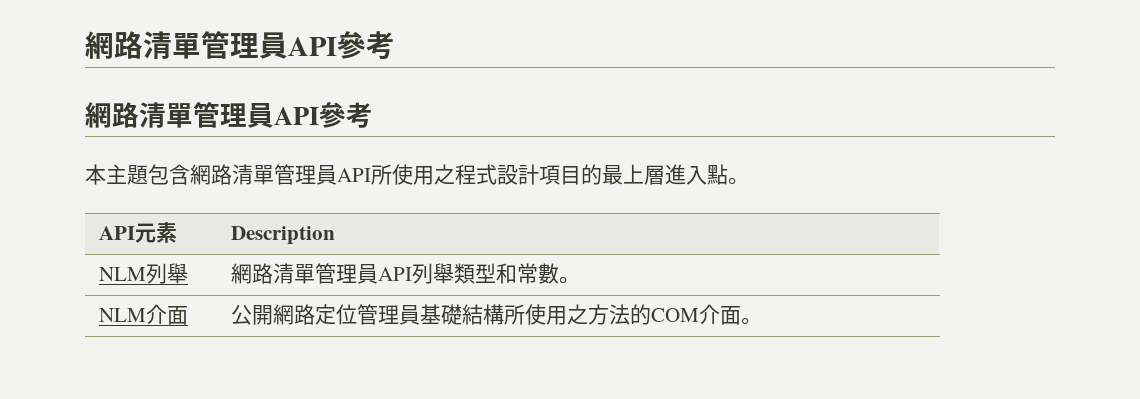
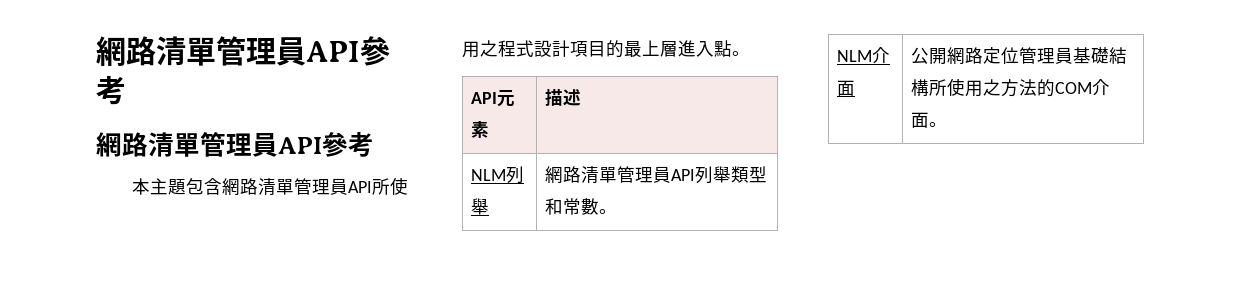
- API元素 | Description
+ API元素 | 描述

